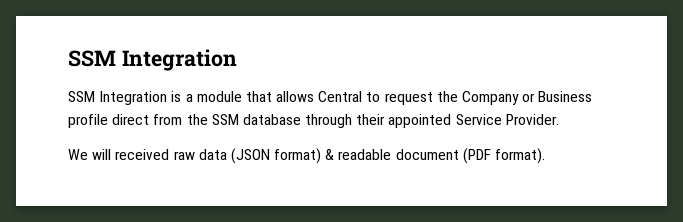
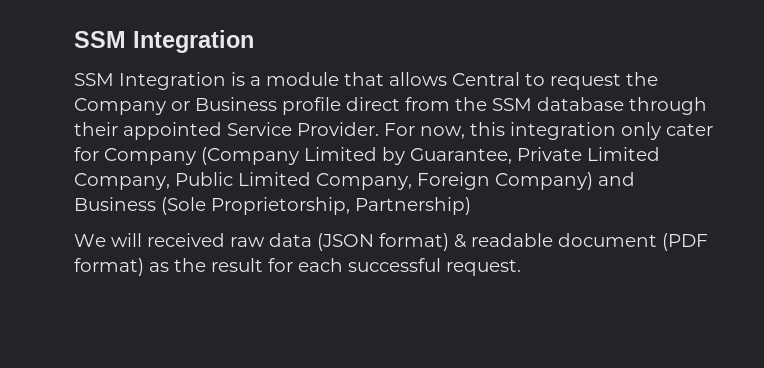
+ For now, this integration only cater for Company (Company Limited by Guarantee, Private Limited Company, Public Limited Company, Foreign Company) and Business (Sole Proprietorship, Partnership)
- We will received raw data (JSON format) & readable document (PDF format).
+ We will received raw data (JSON format) & readable document (PDF format) as the result for each successful request.

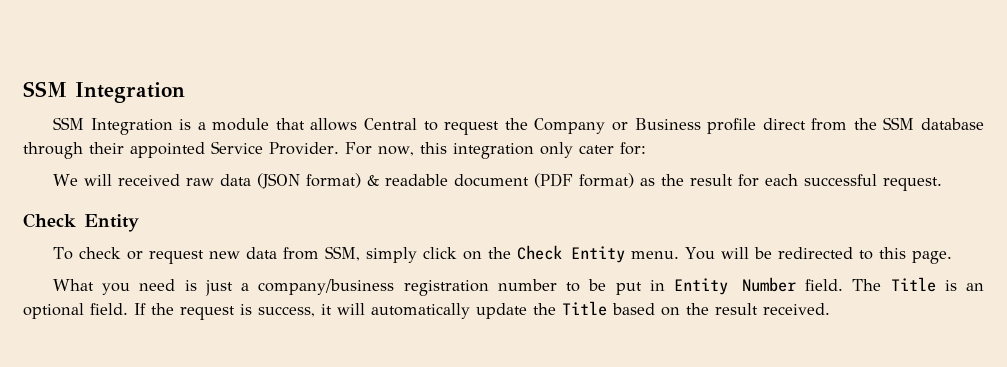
- For now, this integration only cater for Company (Company Limited by Guarantee, Private Limited Company, Public Limited Company, Foreign Company) and Business (Sole Proprietorship, Partnership)
+ For now, this integration only cater for:
  We will received raw data (JSON format) & readable document (PDF format) as the result for each successful request.
+ Check Entity
+ To check or request new data from SSM, simply click on the Check Entity menu. You will be redirected to this page.
+ What you need is just a company/business registration number to be put in Entity Number field. The Title is an optional field. If the request is success, it will automatically update the Title based on the result received.

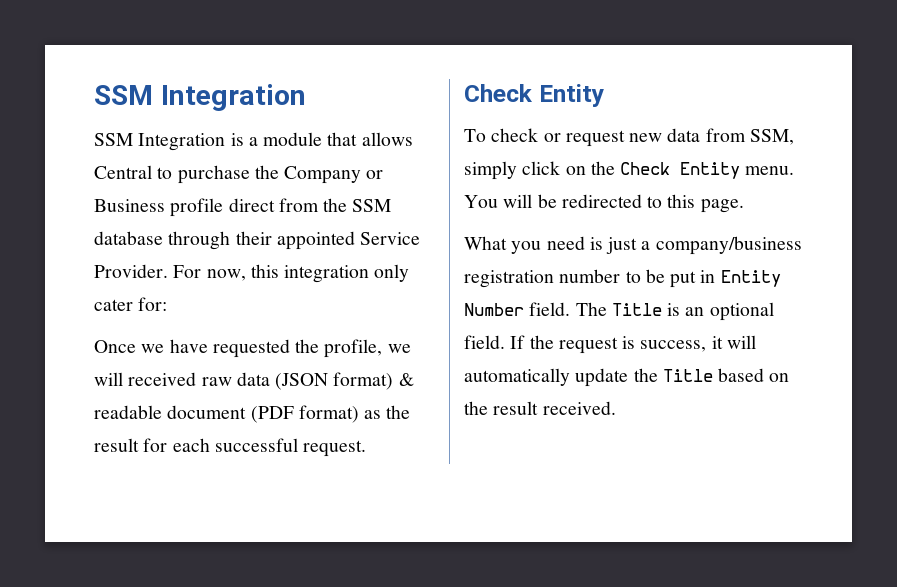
- SSM Integration is a module that allows Central to request the Company or Business profile direct from the SSM database through their appointed Service Provider.
+ SSM Integration is a module that allows Central to purchase the Company or Business profile direct from the SSM database through their appointed Service Provider.
- We will received raw data (JSON format) & readable document (PDF format) as the result for each successful request.
+ Once we have requested the profile, we will received raw data (JSON format) & readable document (PDF format) as the result for each successful request.

